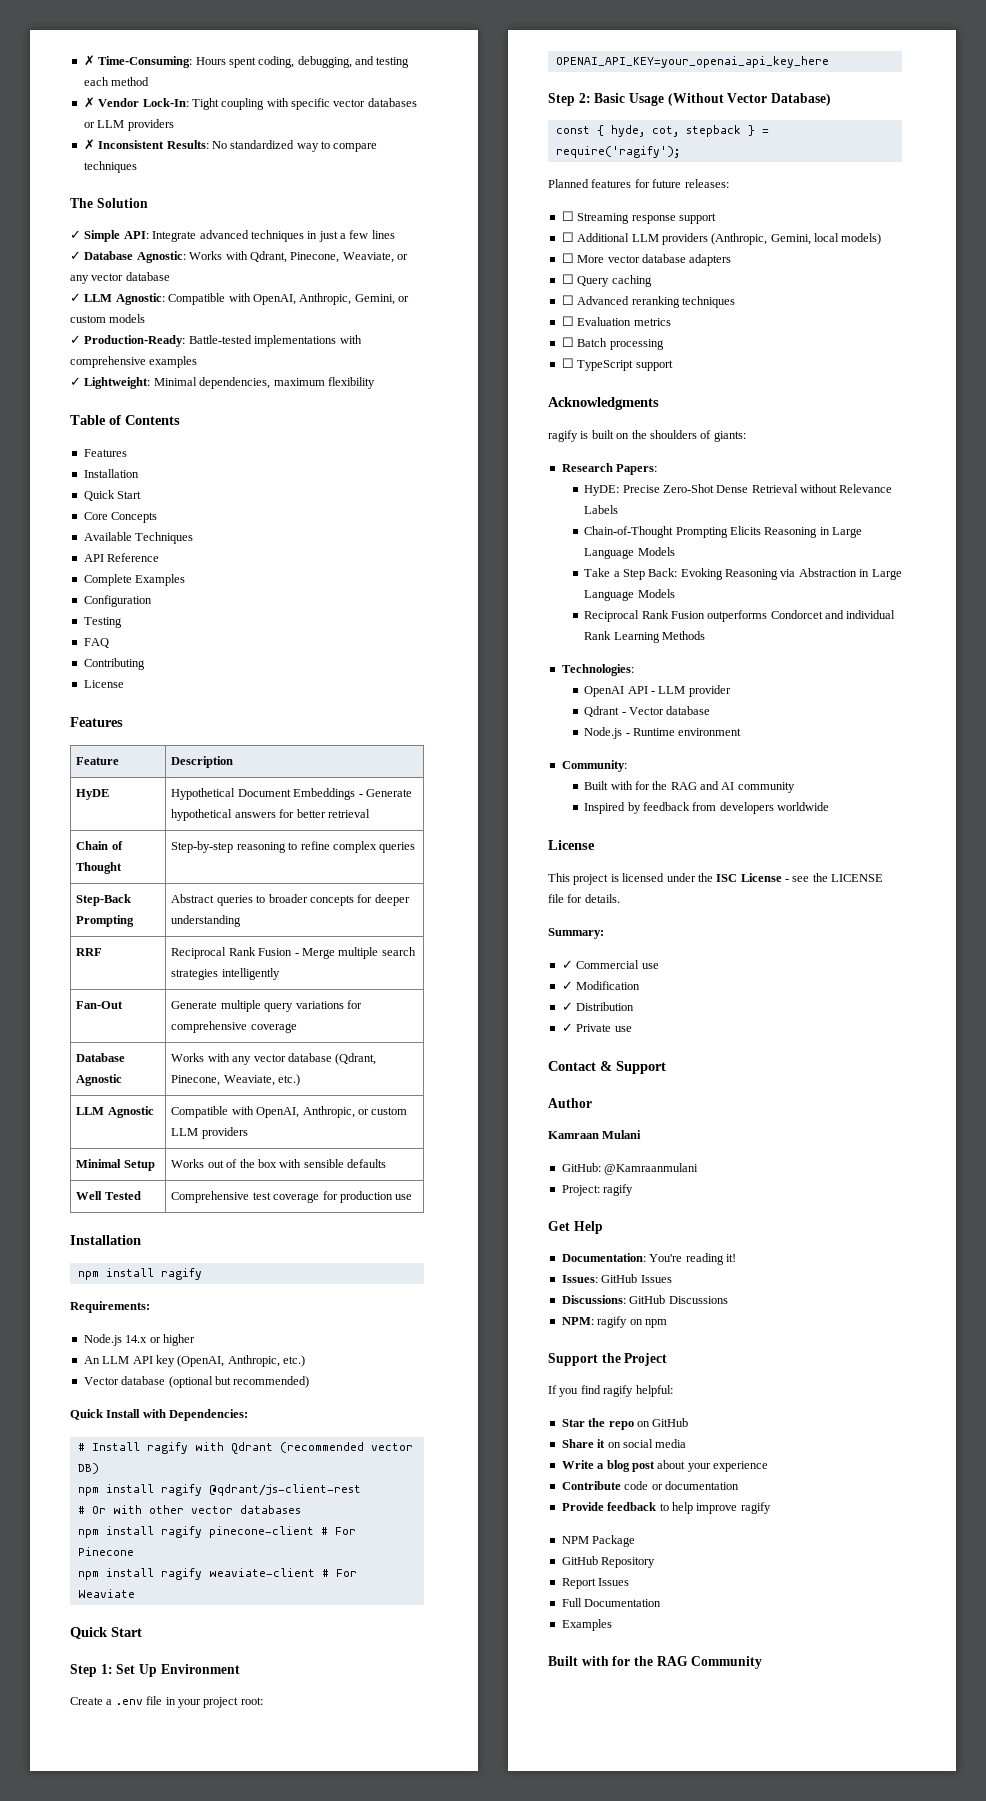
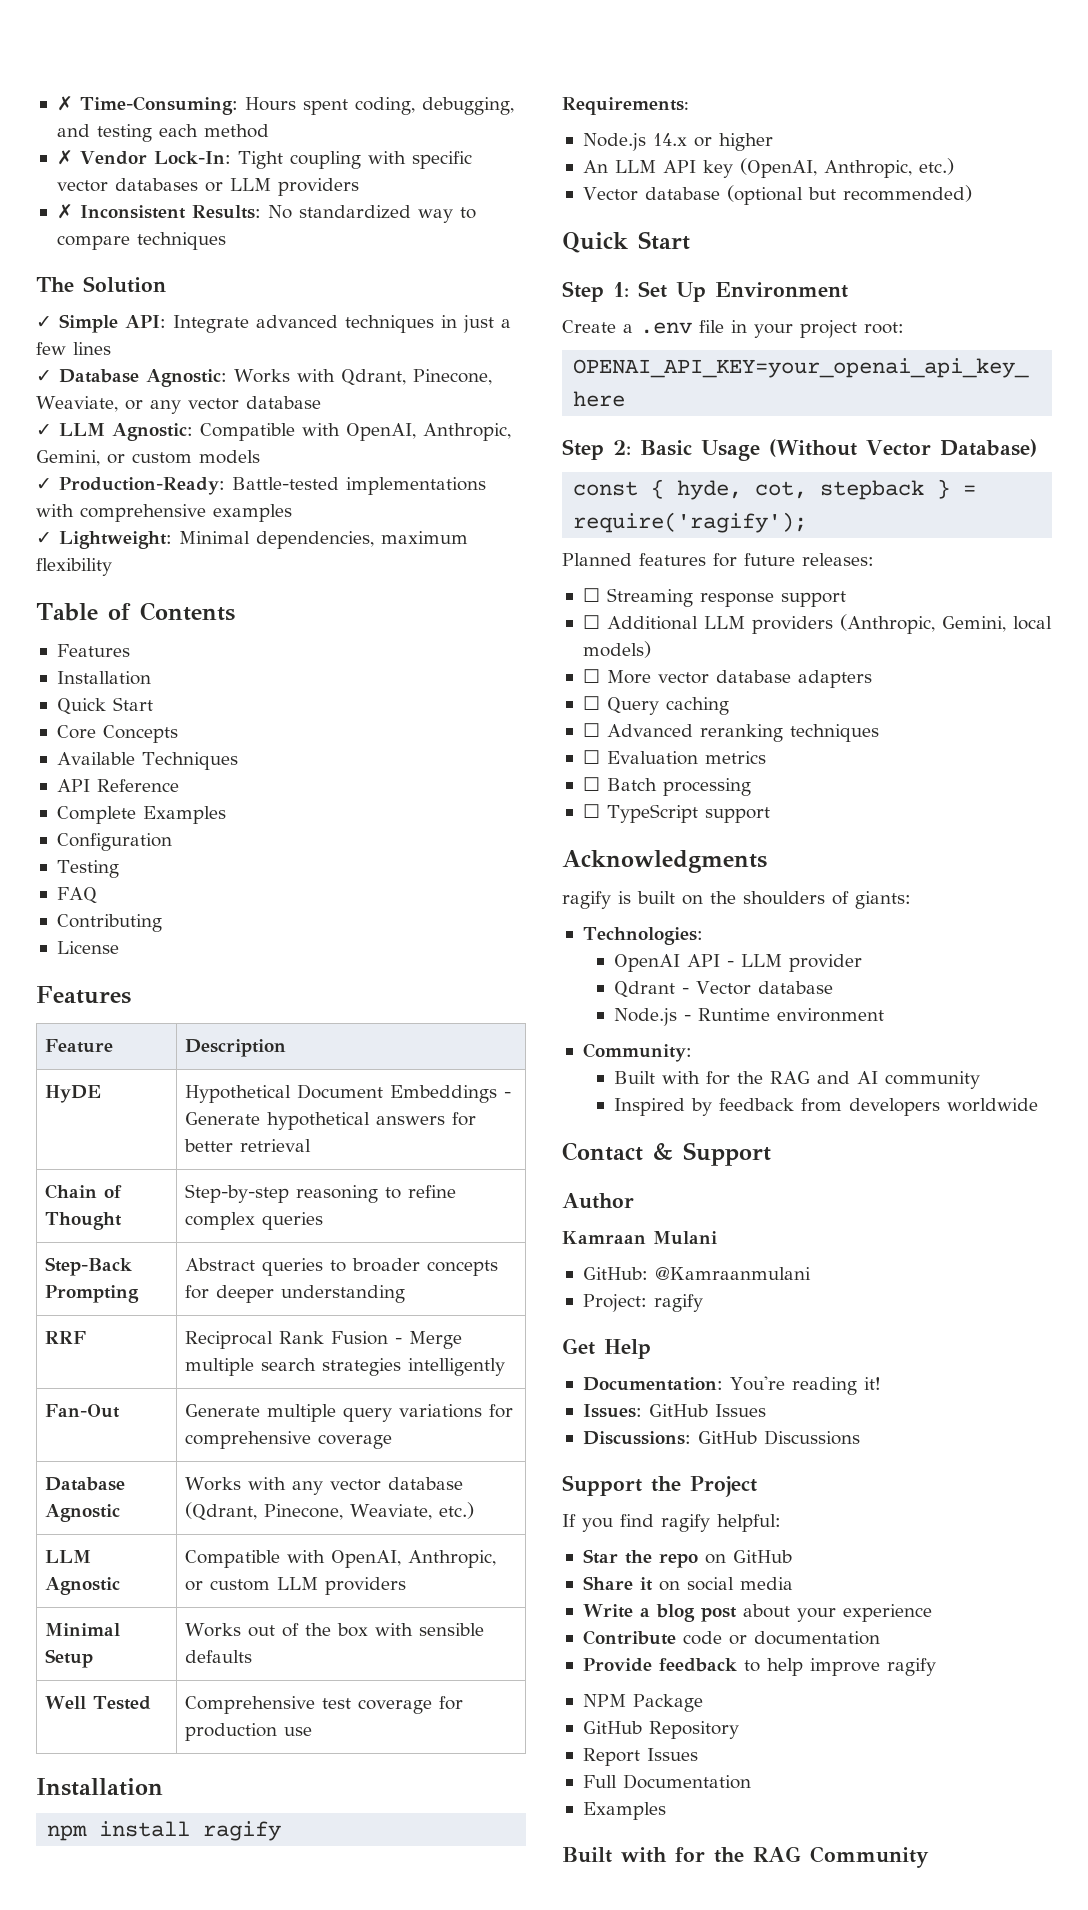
- Quick Install with Dependencies:
- # Install ragify with Qdrant (recommended vector DB)
- npm install ragify @qdrant/js-client-rest
- # Or with other vector databases
- npm install ragify pinecone-client # For Pinecone
- npm install ragify weaviate-client # For Weaviate
- Research Papers:
- HyDE: Precise Zero-Shot Dense Retrieval without Relevance Labels
- Chain-of-Thought Prompting Elicits Reasoning in Large Language Models
- Take a Step Back: Evoking Reasoning via Abstraction in Large Language Models
- Reciprocal Rank Fusion outperforms Condorcet and individual Rank Learning Methods
  Inspired by feedback from developers worldwide
- License
- This project is licensed under the ISC License - see the LICENSE file for details.
- Summary:
- ✓ Commercial use
- ✓ Modification
- ✓ Distribution
- ✓ Private use
- NPM: ragify on npm

